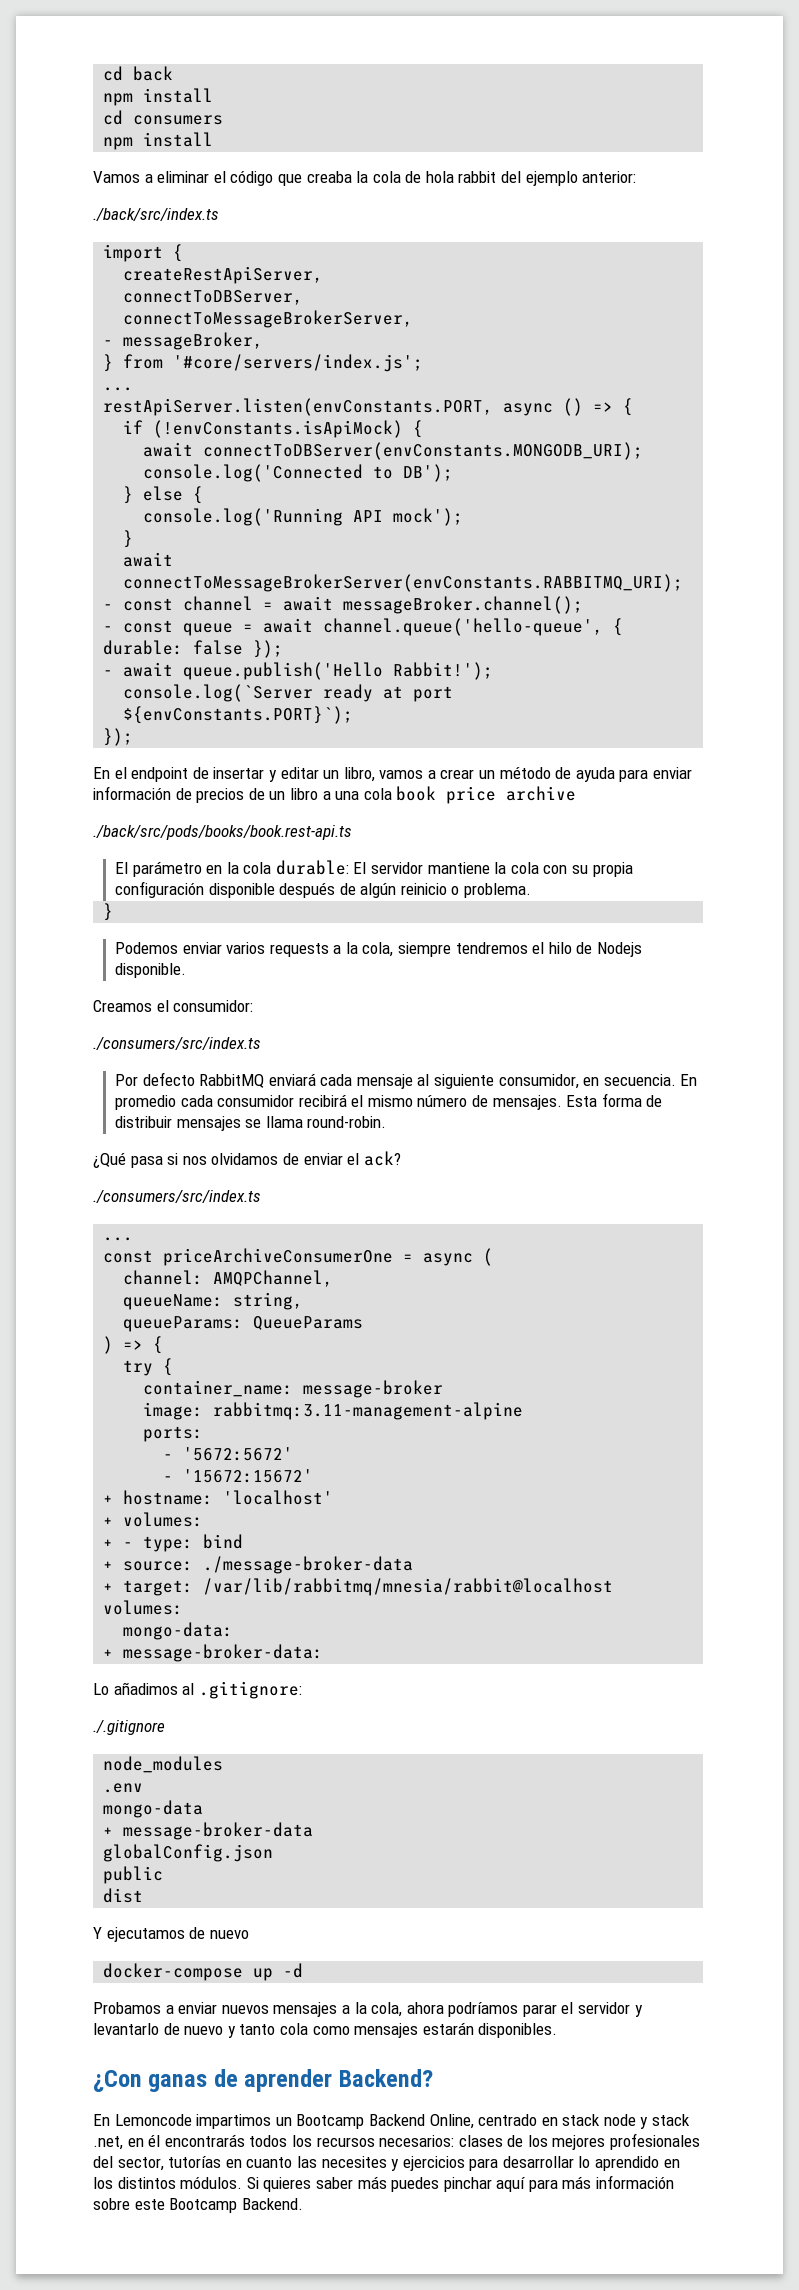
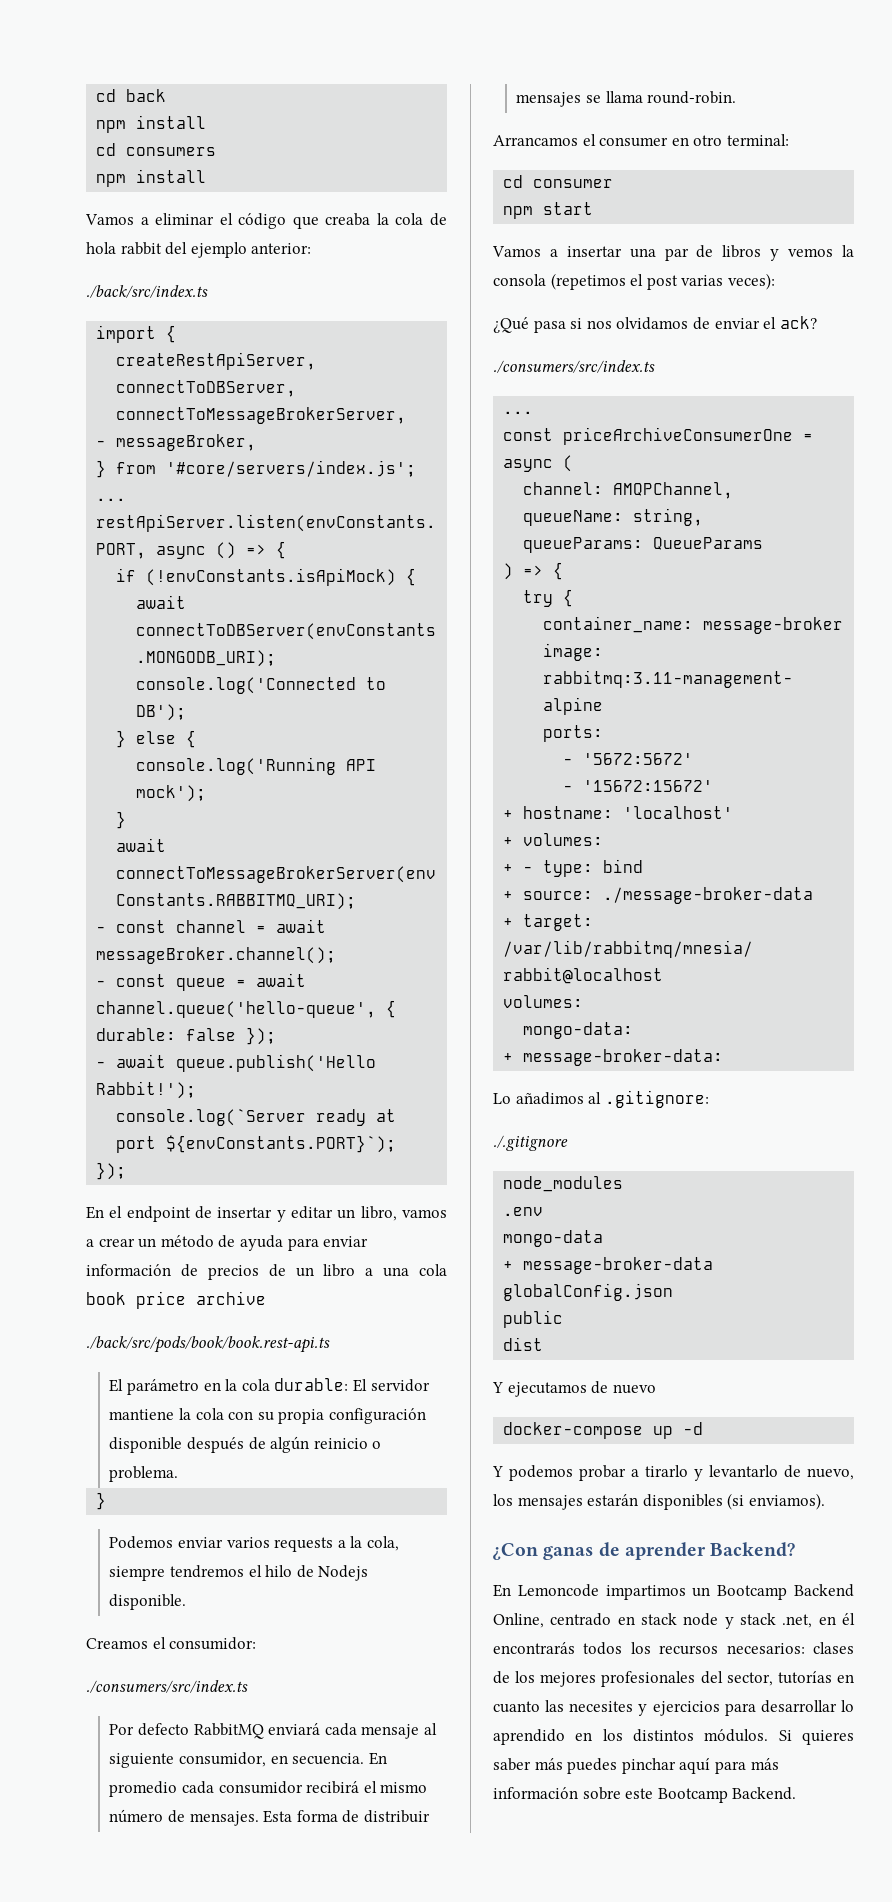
- ./back/src/pods/books/book.rest-api.ts
+ ./back/src/pods/book/book.rest-api.ts
+ Arrancamos el consumer en otro terminal:
+ cd consumer
+ npm start
+ Vamos a insertar una par de libros y vemos la consola (repetimos el post varias veces):
- Probamos a enviar nuevos mensajes a la cola, ahora podríamos parar el servidor y levantarlo de nuevo y tanto cola como mensajes estarán disponibles.
+ Y podemos probar a tirarlo y levantarlo de nuevo, los mensajes estarán disponibles (si enviamos).

